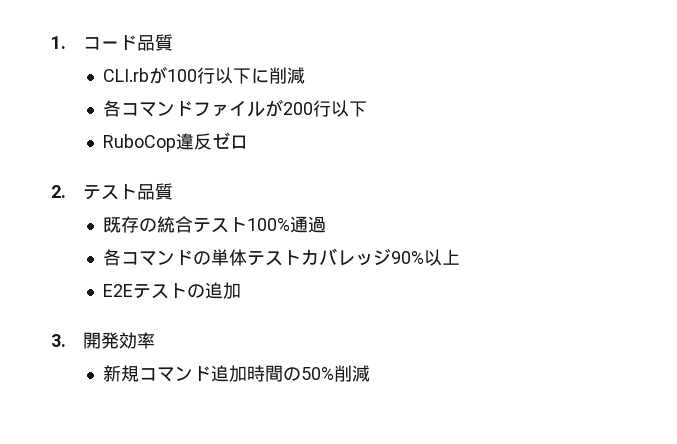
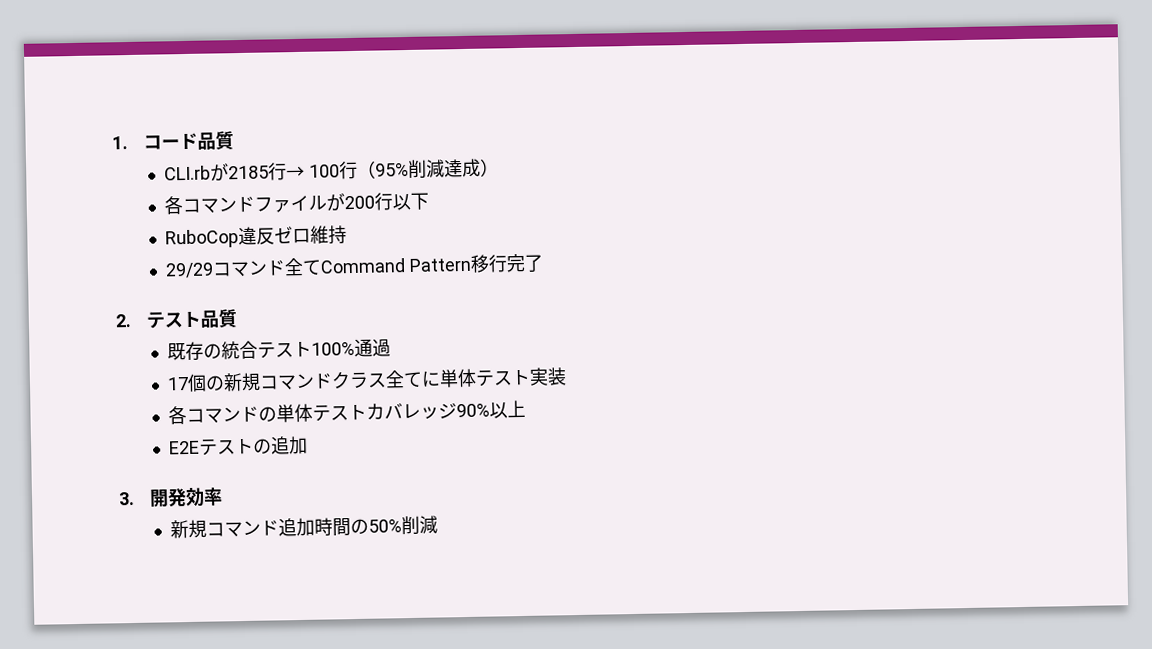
- CLI.rbが100行以下に削減
+ CLI.rbが2185行→ 100行（95%削減達成）
- RuboCop違反ゼロ
+ RuboCop違反ゼロ維持
+ 29/29コマンド全てCommand Pattern移行完了
+ 17個の新規コマンドクラス全てに単体テスト実装

